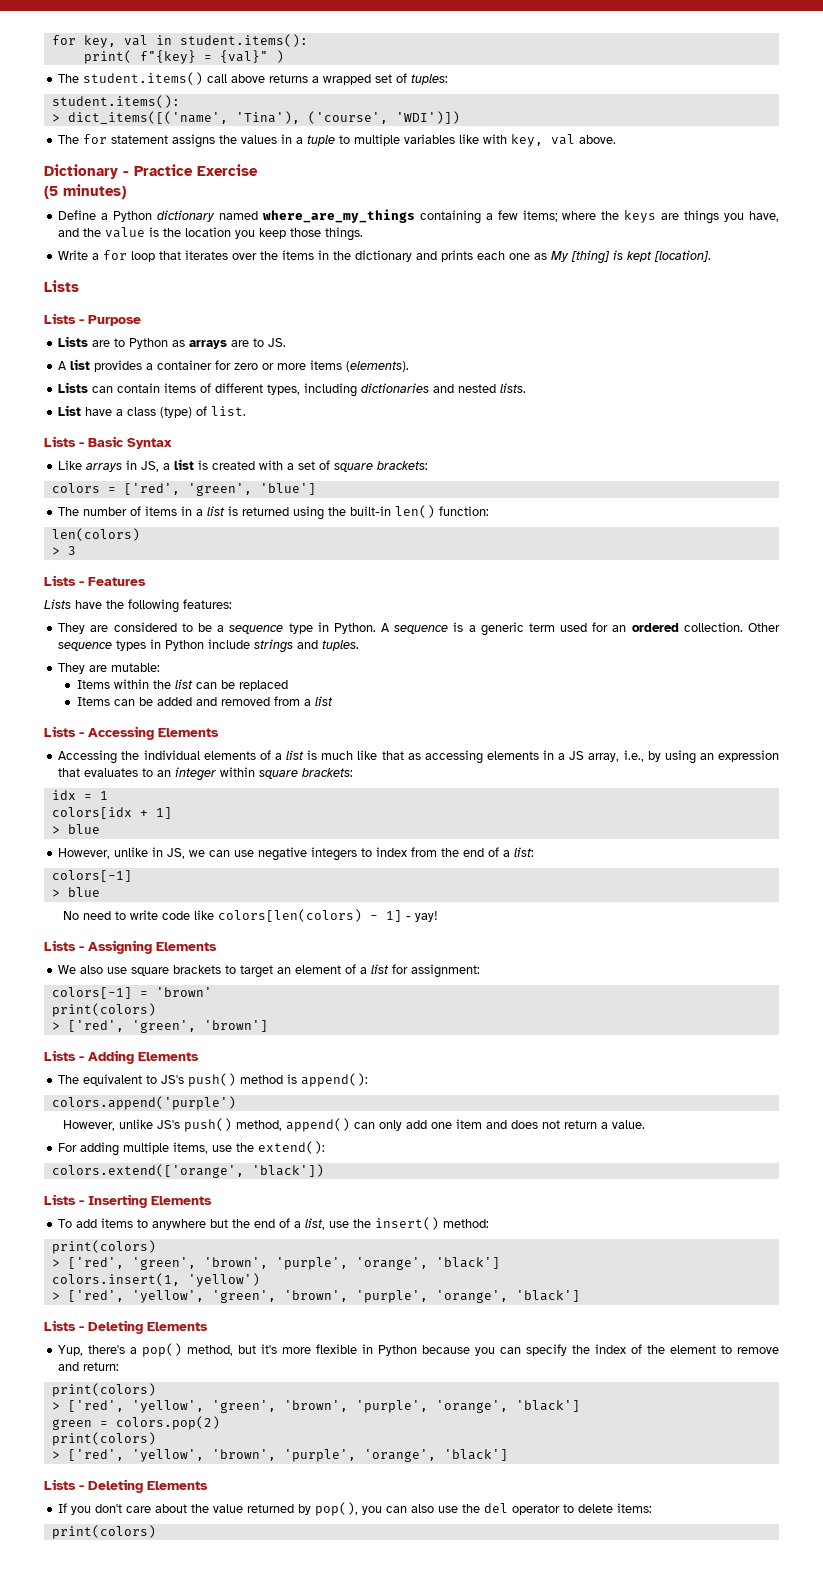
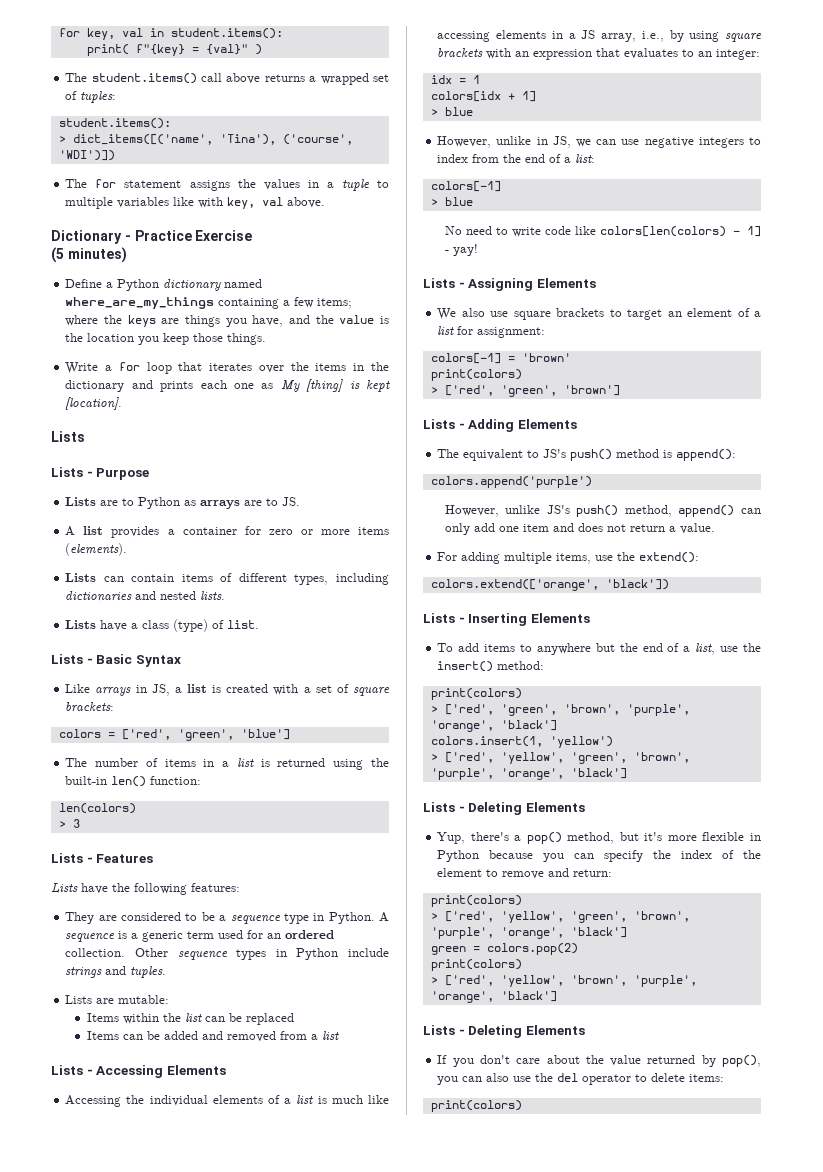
- List have a class (type) of list.
+ Lists have a class (type) of list.
- They are mutable:
+ Lists are mutable:
- Accessing the individual elements of a list is much like that as accessing elements in a JS array, i.e., by using an expression that evaluates to an integer within square brackets:
+ Accessing the individual elements of a list is much like accessing elements in a JS array, i.e., by using square brackets with an expression that evaluates to an integer:

